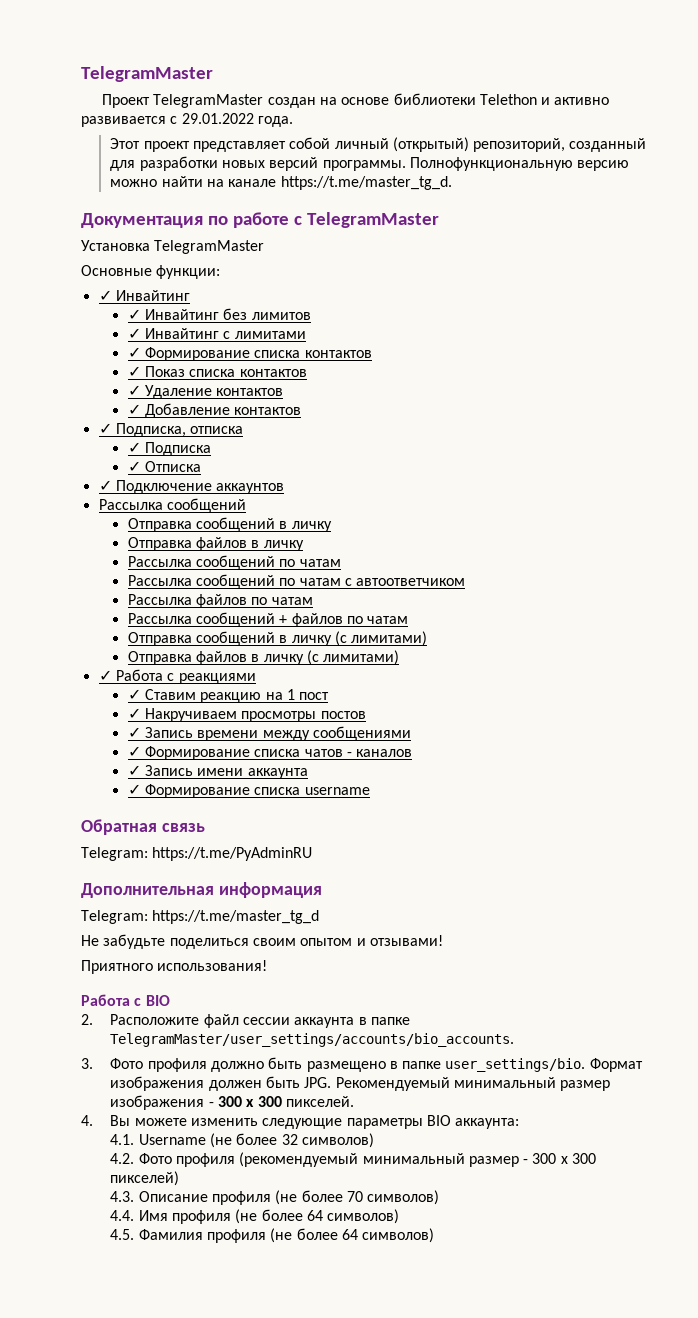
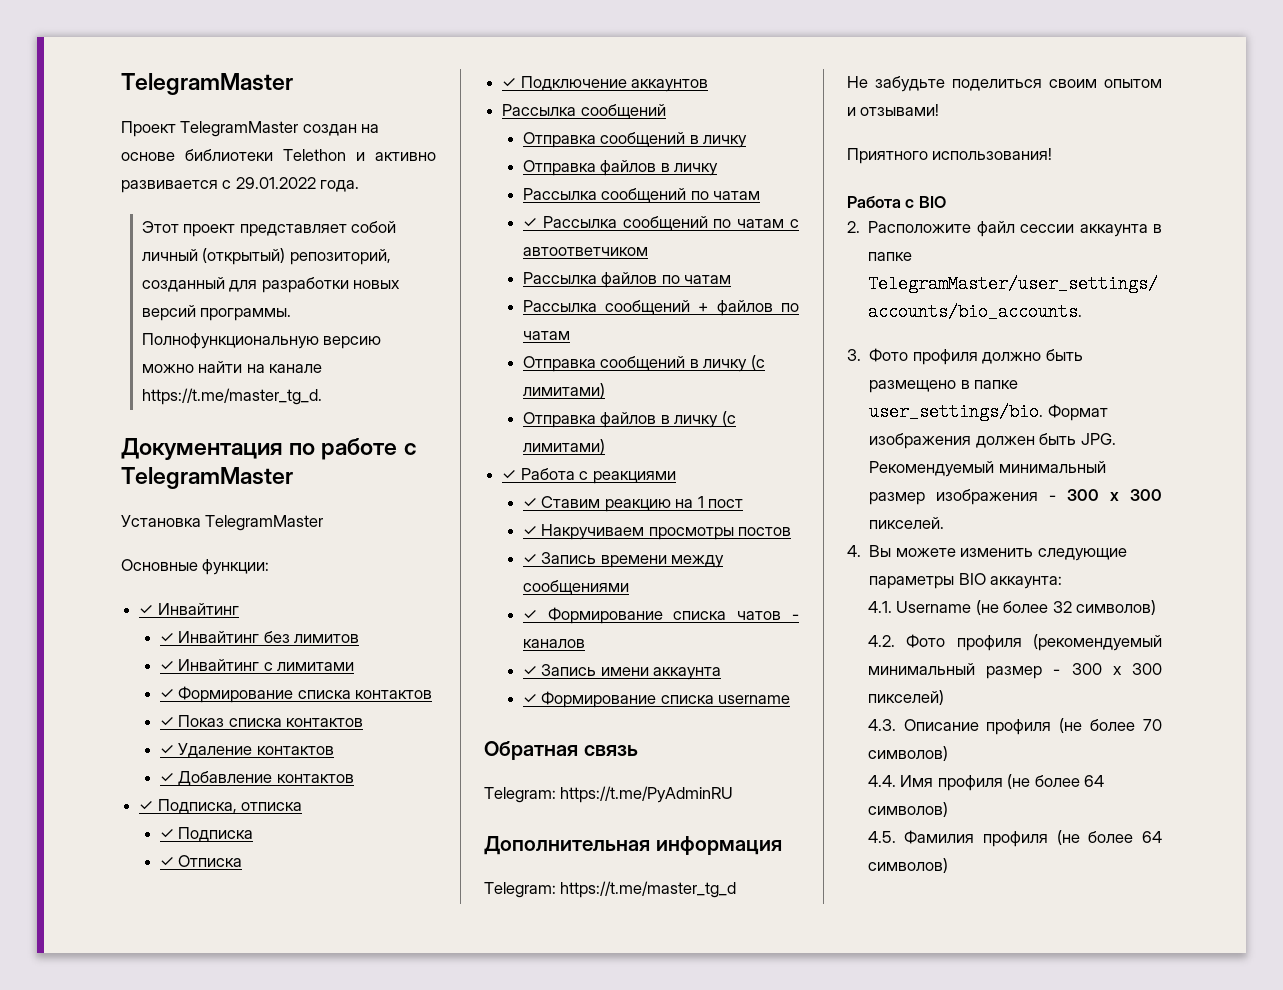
- Рассылка сообщений по чатам с автоответчиком
+ ✓ Рассылка сообщений по чатам с автоответчиком

